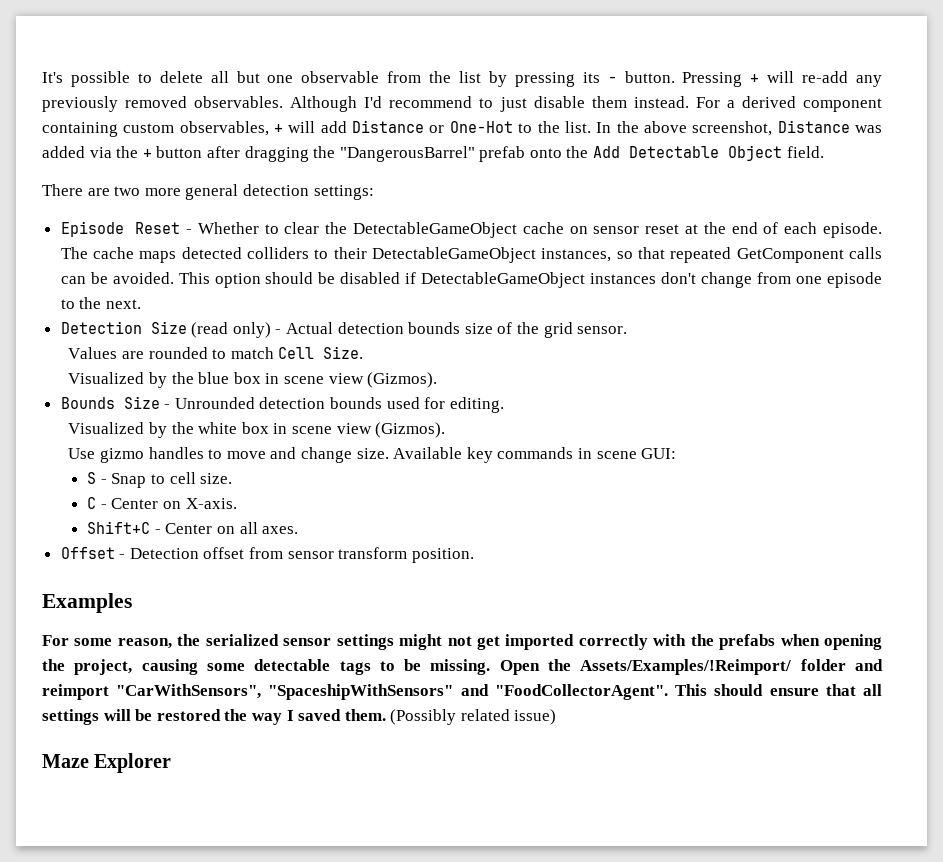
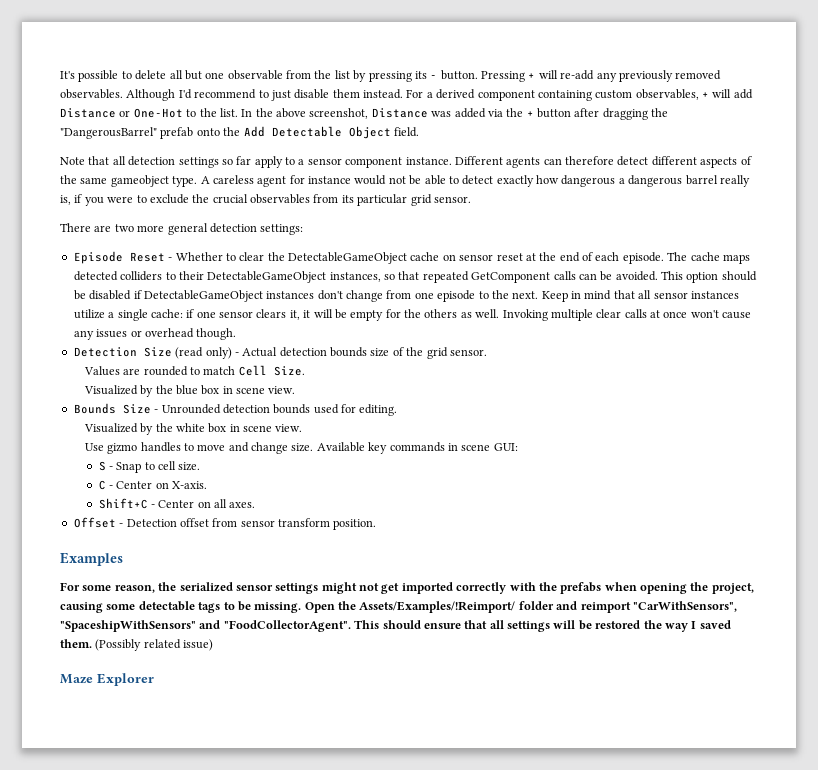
+ Note that all detection settings so far apply to a sensor component instance. Different agents can therefore detect different aspects of the same gameobject type. A careless agent for instance would not be able to detect exactly how dangerous a dangerous barrel really is, if you were to exclude the crucial observables from its particular grid sensor.
+ Keep in mind that all sensor instances utilize a single cache: if one sensor clears it, it will be empty for the others as well. Invoking multiple clear calls at once won't cause any issues or overhead though.
- Visualized by the blue box in scene view (Gizmos).
+ Visualized by the blue box in scene view.
- Visualized by the white box in scene view (Gizmos).
+ Visualized by the white box in scene view.

